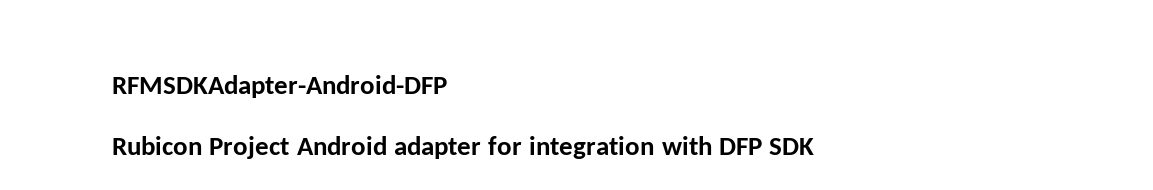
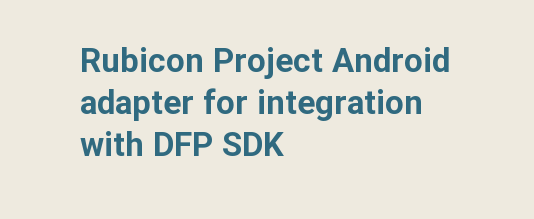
- RFMSDKAdapter-Android-DFP

